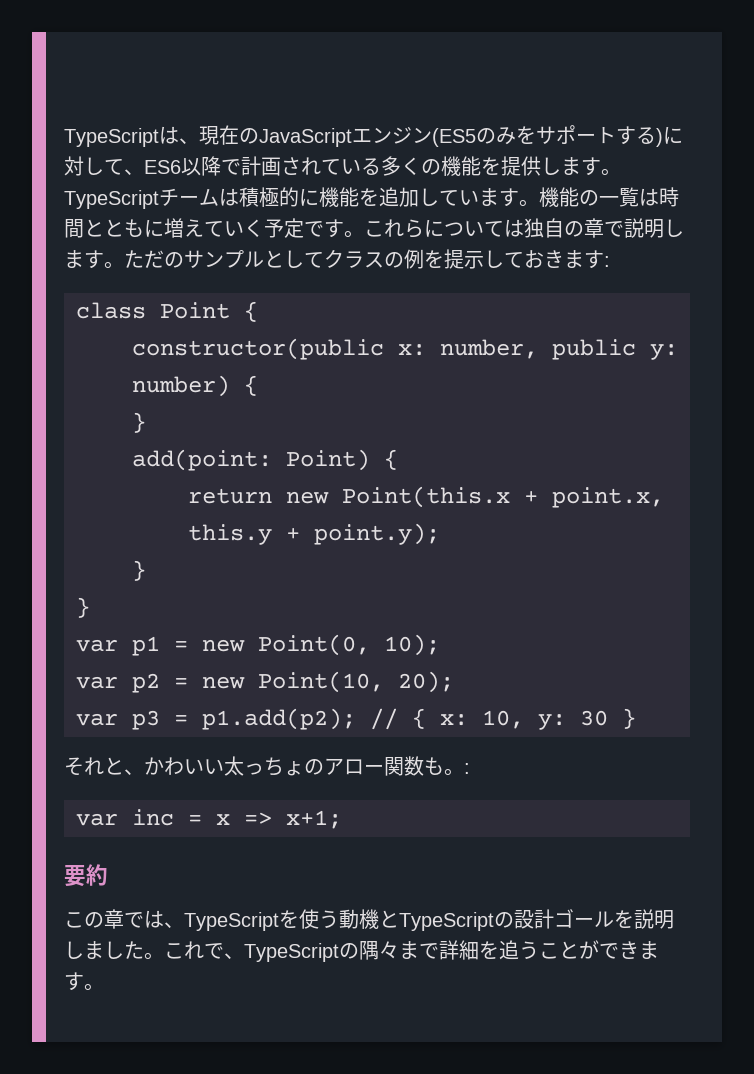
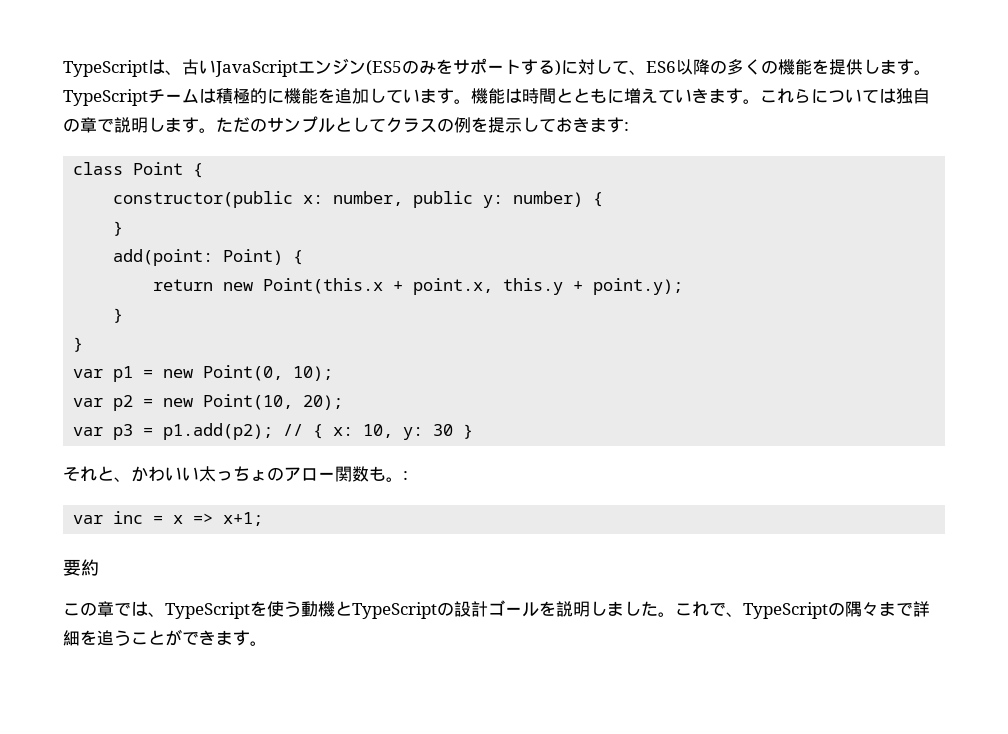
- TypeScriptは、現在のJavaScriptエンジン(ES5のみをサポートする)に対して、ES6以降で計画されている多くの機能を提供します。
+ TypeScriptは、古いJavaScriptエンジン(ES5のみをサポートする)に対して、ES6以降の多くの機能を提供します。
- 機能の一覧は時間とともに増えていく予定です。
+ 機能は時間とともに増えていきます。

